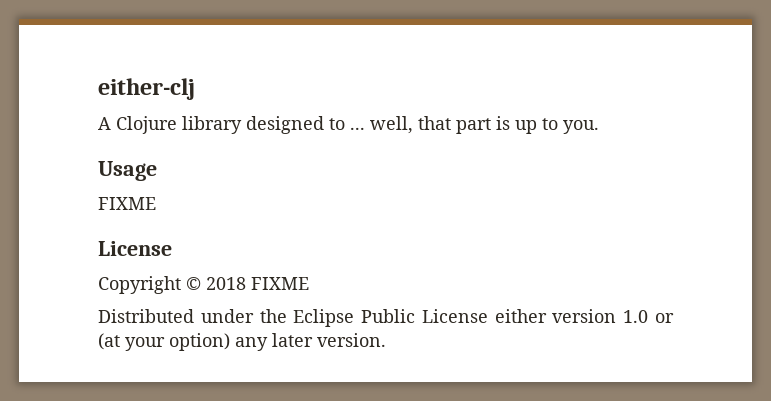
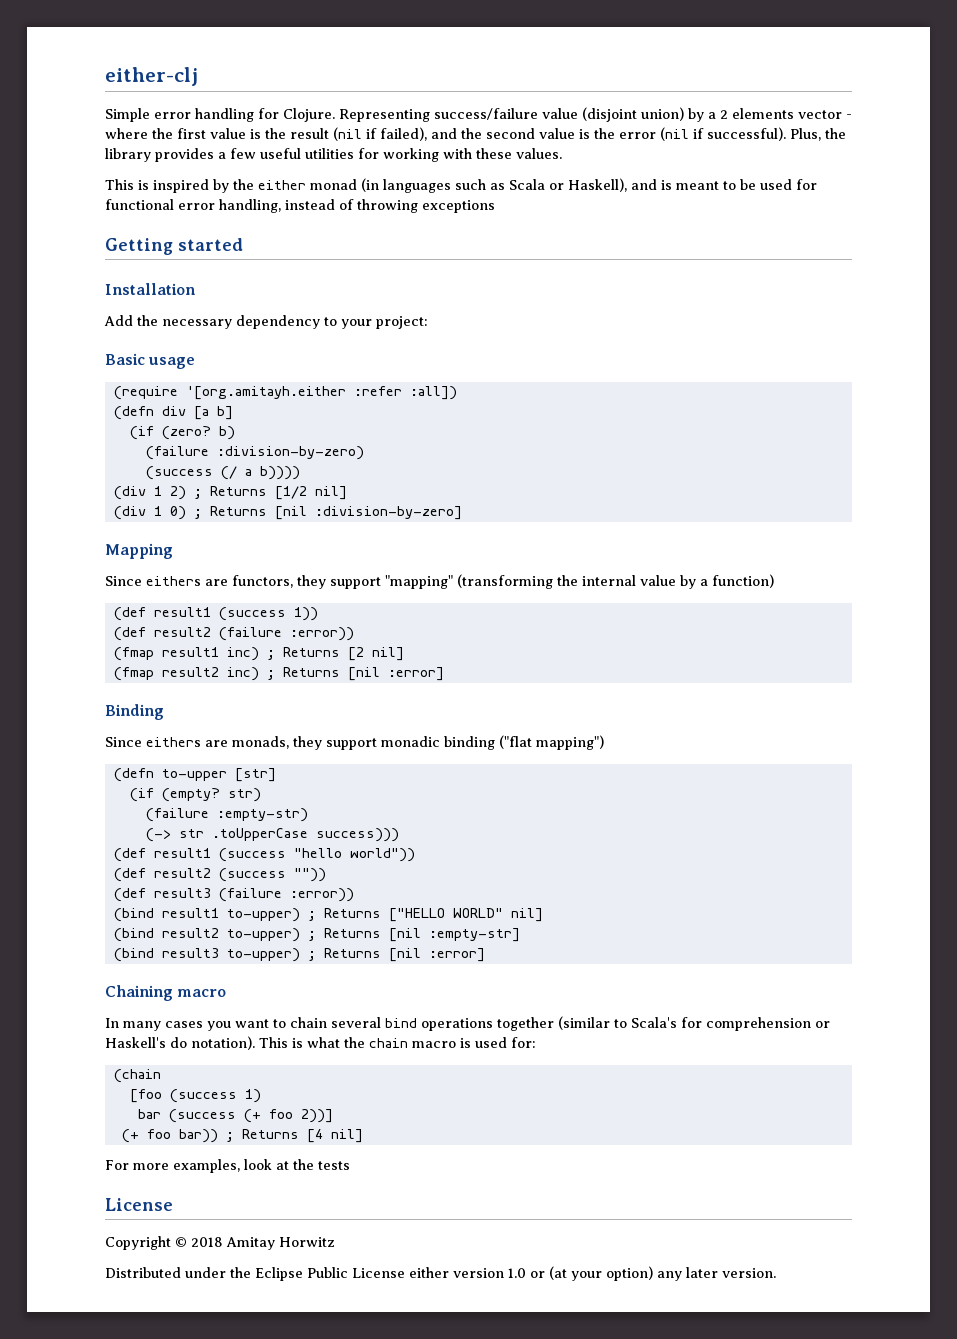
- A Clojure library designed to ... well, that part is up to you.
- Usage
- FIXME
+ Simple error handling for Clojure. Representing success/failure value (disjoint union) by a 2 elements vector - where the first value is the result (nil if failed), and the second value is the error (nil if successful). Plus, the library provides a few useful utilities for working with these values.
+ This is inspired by the either monad (in languages such as Scala or Haskell), and is meant to be used for functional error handling, instead of throwing exceptions
+ Getting started
+ Installation
+ Add the necessary dependency to your project:
+ Basic usage
+ (require '[org.amitayh.either :refer :all])
+ (defn div [a b]
+ (if (zero? b)
+ (failure :division-by-zero)
+ (success (/ a b))))
+ (div 1 2) ; Returns [1/2 nil]
+ (div 1 0) ; Returns [nil :division-by-zero]
+ Mapping
+ Since eithers are functors, they support "mapping" (transforming the internal value by a function)
+ (def result1 (success 1))
+ (def result2 (failure :error))
+ (fmap result1 inc) ; Returns [2 nil]
+ (fmap result2 inc) ; Returns [nil :error]
+ Binding
+ Since eithers are monads, they support monadic binding ("flat mapping")
+ (defn to-upper [str]
+ (if (empty? str)
+ (failure :empty-str)
+ (-> str .toUpperCase success)))
+ (def result1 (success "hello world"))
+ (def result2 (success ""))
+ (def result3 (failure :error))
+ (bind result1 to-upper) ; Returns ["HELLO WORLD" nil]
+ (bind result2 to-upper) ; Returns [nil :empty-str]
+ (bind result3 to-upper) ; Returns [nil :error]
+ Chaining macro
+ In many cases you want to chain several bind operations together (similar to Scala's for comprehension or Haskell's do notation). This is what the chain macro is used for:
+ (chain
+ [foo (success 1)
+ bar (success (+ foo 2))]
+ (+ foo bar)) ; Returns [4 nil]
+ For more examples, look at the tests
- Copyright © 2018 FIXME
+ Copyright © 2018 Amitay Horwitz

